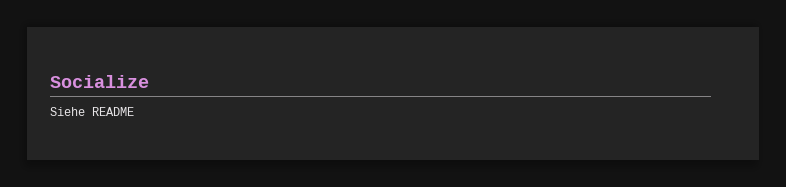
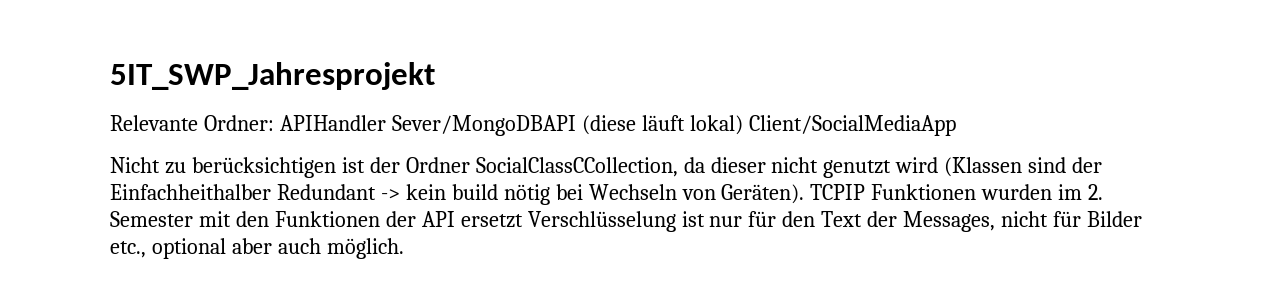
- Socialize
- Siehe README
+ 5IT_SWP_Jahresprojekt
+ Relevante Ordner: APIHandler Sever/MongoDBAPI (diese läuft lokal) Client/SocialMediaApp
+ Nicht zu berücksichtigen ist der Ordner SocialClassCCollection, da dieser nicht genutzt wird (Klassen sind der Einfachheithalber Redundant -> kein build nötig bei Wechseln von Geräten). TCPIP Funktionen wurden im 2. Semester mit den Funktionen der API ersetzt Verschlüsselung ist nur für den Text der Messages, nicht für Bilder etc., optional aber auch möglich.

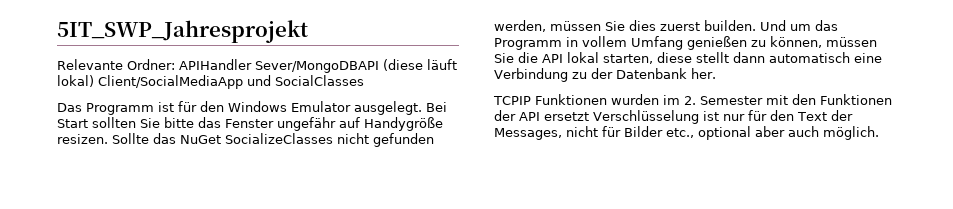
- Relevante Ordner: APIHandler Sever/MongoDBAPI (diese läuft lokal) Client/SocialMediaApp
- Nicht zu berücksichtigen ist der Ordner SocialClassCCollection, da dieser nicht genutzt wird (Klassen sind der Einfachheithalber Redundant -> kein build nötig bei Wechseln von Geräten). TCPIP Funktionen wurden im 2. Semester mit den Funktionen der API ersetzt Verschlüsselung ist nur für den Text der Messages, nicht für Bilder etc., optional aber auch möglich.
+ Relevante Ordner: APIHandler Sever/MongoDBAPI (diese läuft lokal) Client/SocialMediaApp und SocialClasses
+ Das Programm ist für den Windows Emulator ausgelegt. Bei Start sollten Sie bitte das Fenster ungefähr auf Handygröße resizen. Sollte das NuGet SocializeClasses nicht gefunden werden, müssen Sie dies zuerst builden. Und um das Programm in vollem Umfang genießen zu können, müssen Sie die API lokal starten, diese stellt dann automatisch eine Verbindung zu der Datenbank her.
+ TCPIP Funktionen wurden im 2. Semester mit den Funktionen der API ersetzt Verschlüsselung ist nur für den Text der Messages, nicht für Bilder etc., optional aber auch möglich.

